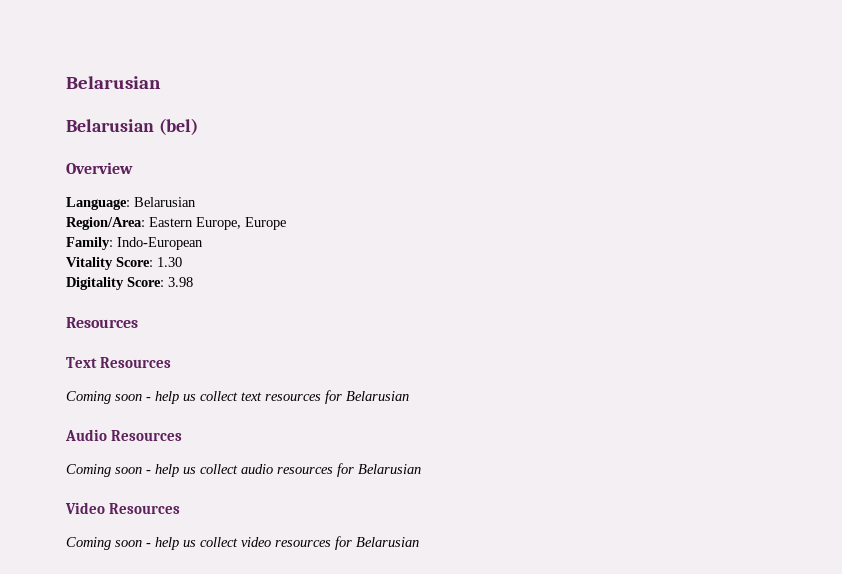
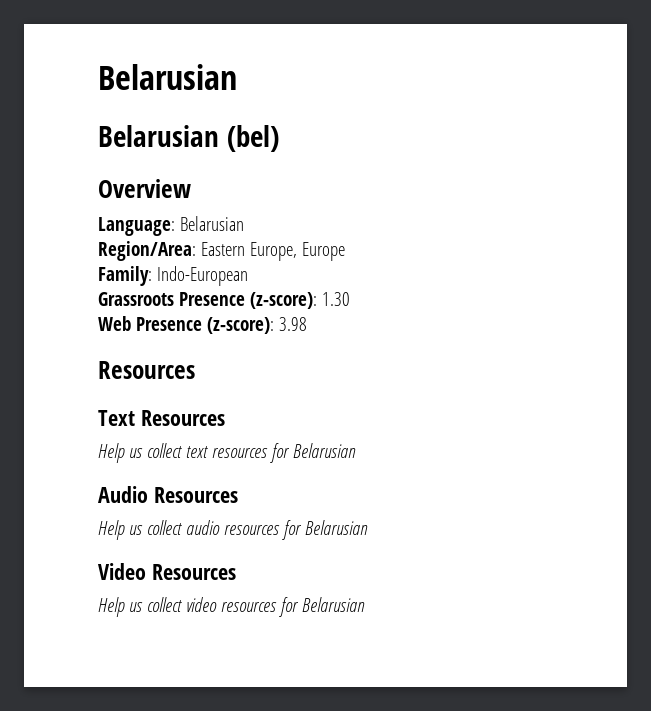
- Vitality Score: 1.30
- Digitality Score: 3.98
+ Grassroots Presence (z-score): 1.30
+ Web Presence (z-score): 3.98
- Coming soon - help us collect text resources for Belarusian
+ Help us collect text resources for Belarusian
- Coming soon - help us collect audio resources for Belarusian
+ Help us collect audio resources for Belarusian
- Coming soon - help us collect video resources for Belarusian
+ Help us collect video resources for Belarusian

